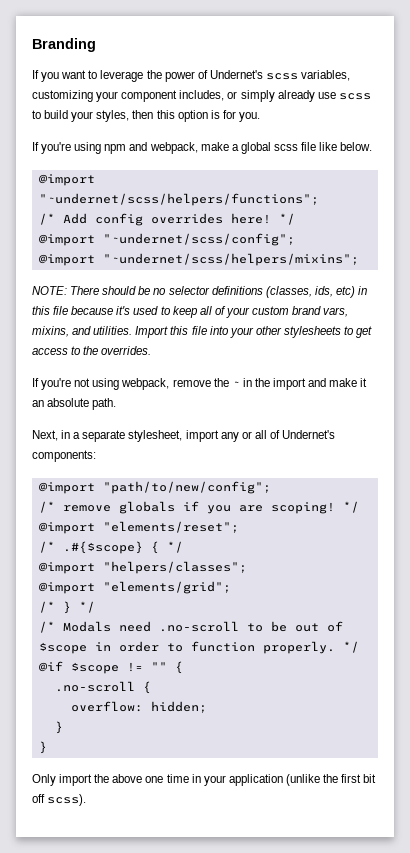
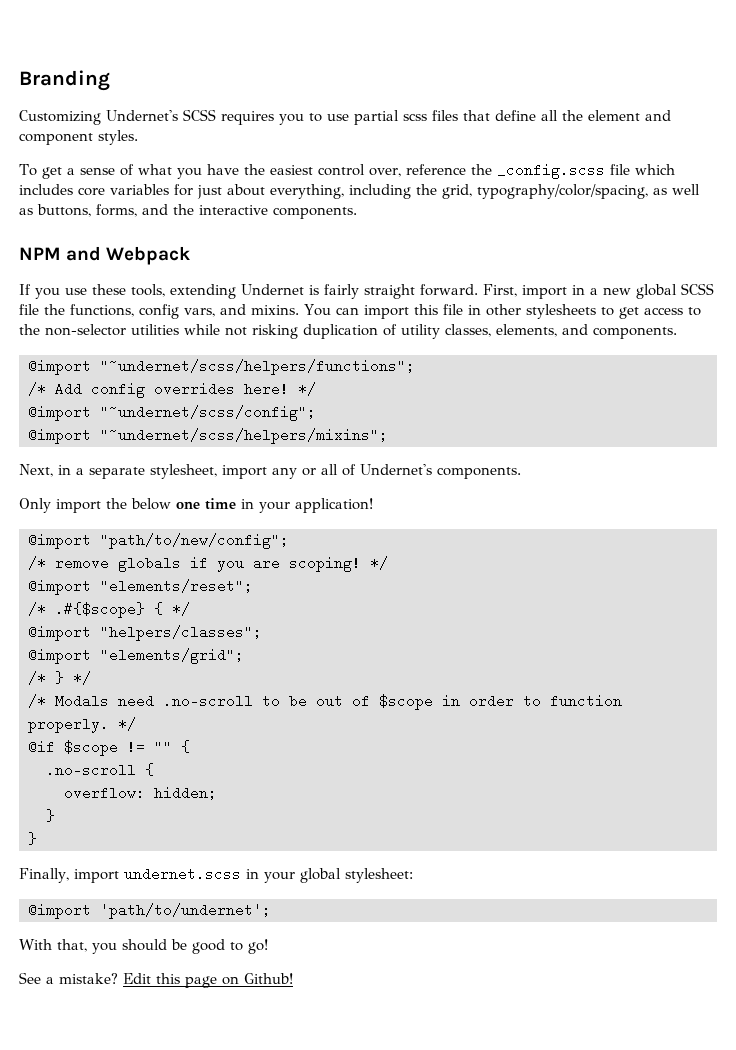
- If you want to leverage the power of Undernet's scss variables, customizing your component includes, or simply already use scss to build your styles, then this option is for you.
- If you're using npm and webpack, make a global scss file like below.
+ Customizing Undernet's SCSS requires you to use partial scss files that define all the element and component styles.
+ To get a sense of what you have the easiest control over, reference the _config.scss file which includes core variables for just about everything, including the grid, typography/color/spacing, as well as buttons, forms, and the interactive components.
+ NPM and Webpack
+ If you use these tools, extending Undernet is fairly straight forward. First, import in a new global SCSS file the functions, config vars, and mixins. You can import this file in other stylesheets to get access to the non-selector utilities while not risking duplication of utility classes, elements, and components.
- NOTE: There should be no selector definitions (classes, ids, etc) in this file because it's used to keep all of your custom brand vars, mixins, and utilities. Import this file into your other stylesheets to get access to the overrides.
- If you're not using webpack, remove the ~ in the import and make it an absolute path.
- Next, in a separate stylesheet, import any or all of Undernet's components:
+ Next, in a separate stylesheet, import any or all of Undernet's components.
+ Only import the below one time in your application!
- Only import the above one time in your application (unlike the first bit off scss).
+ Finally, import undernet.scss in your global stylesheet:
+ @import 'path/to/undernet';
+ With that, you should be good to go!
+ See a mistake? Edit this page on Github!

